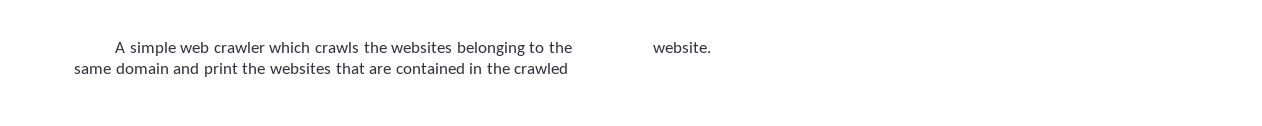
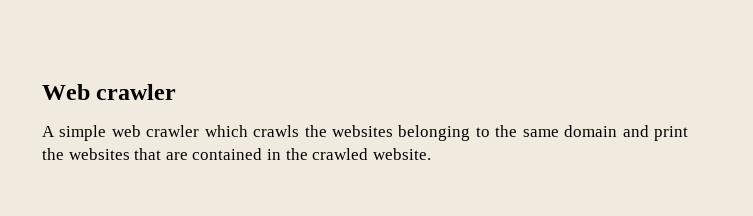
+ Web crawler

